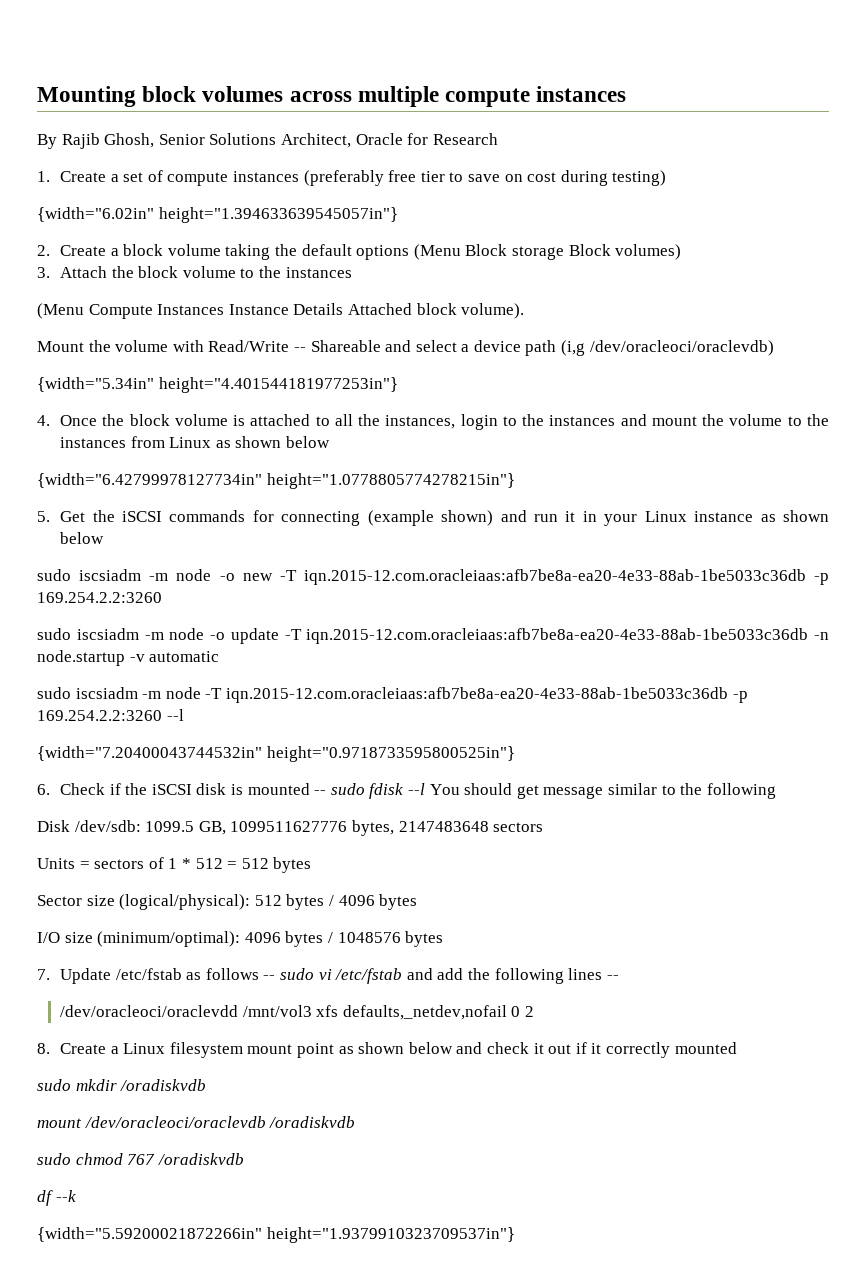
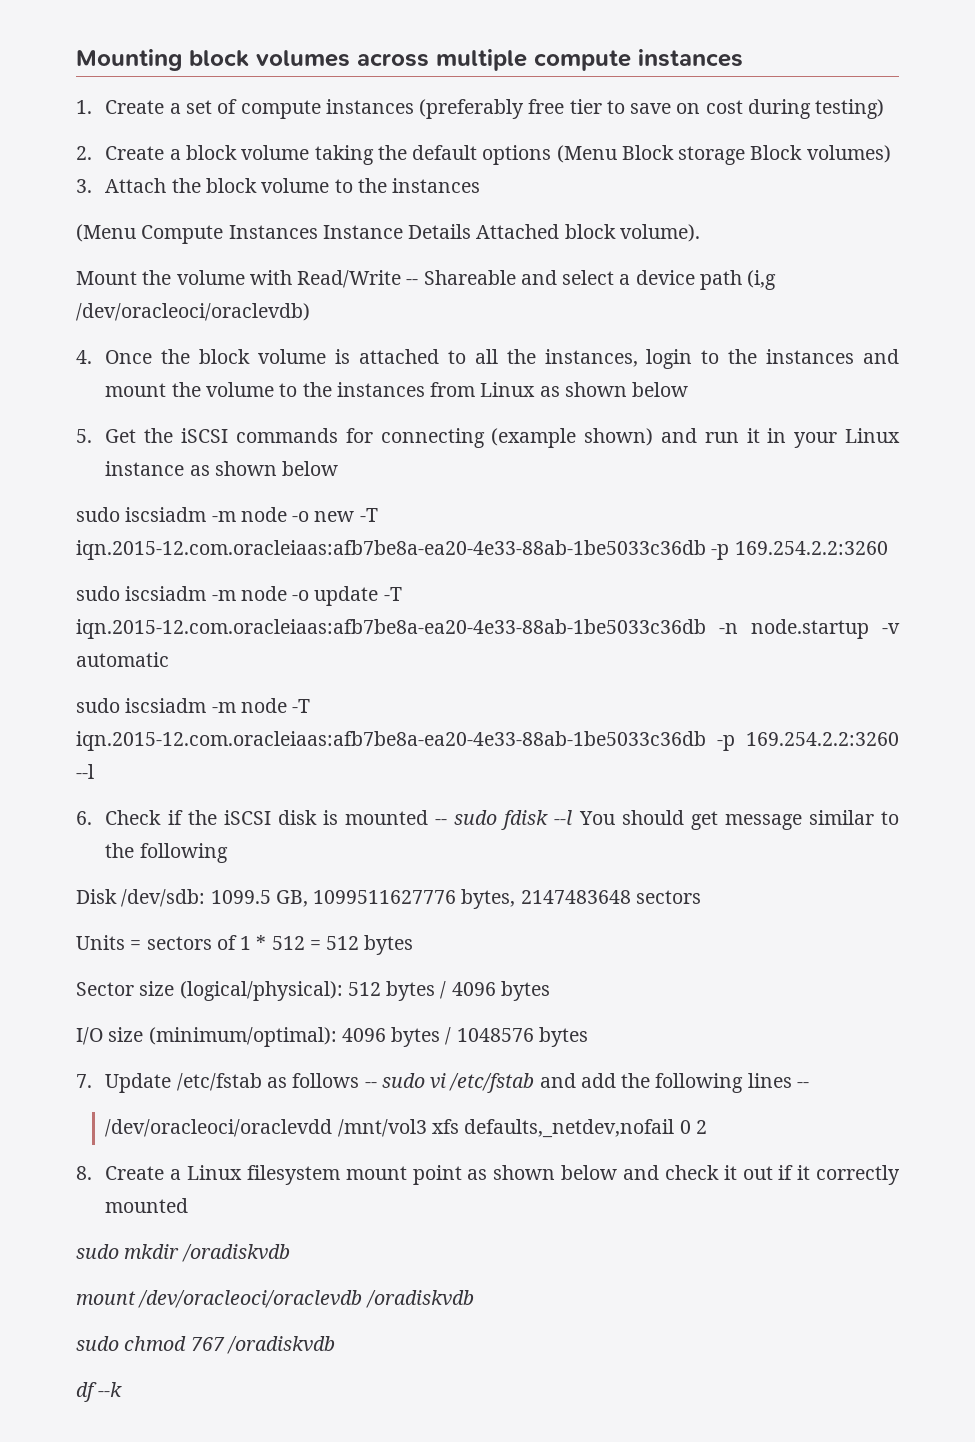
- By Rajib Ghosh, Senior Solutions Architect, Oracle for Research
- {width="6.02in" height="1.394633639545057in"}
- {width="5.34in" height="4.401544181977253in"}
- {width="6.42799978127734in" height="1.0778805774278215in"}
- {width="7.20400043744532in" height="0.9718733595800525in"}
- {width="5.59200021872266in" height="1.9379910323709537in"}

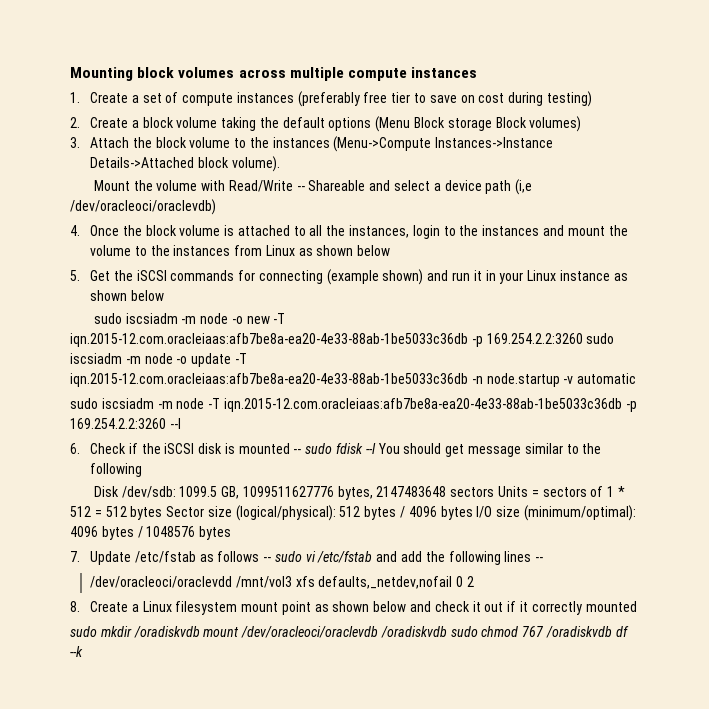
- 3. Attach the block volume to the instances
- (Menu Compute Instances Instance Details Attached block volume).
+ 3. Attach the block volume to the instances (Menu->Compute Instances->Instance Details->Attached block volume).
- Mount the volume with Read/Write -- Shareable and select a device path (i,g /dev/oracleoci/oraclevdb)
+ Mount the volume with Read/Write -- Shareable and select a device path (i,e /dev/oracleoci/oraclevdb)
- sudo iscsiadm -m node -o new -T iqn.2015-12.com.oracleiaas:afb7be8a-ea20-4e33-88ab-1be5033c36db -p 169.254.2.2:3260
- sudo iscsiadm -m node -o update -T iqn.2015-12.com.oracleiaas:afb7be8a-ea20-4e33-88ab-1be5033c36db -n node.startup -v automatic
+ sudo iscsiadm -m node -o new -T iqn.2015-12.com.oracleiaas:afb7be8a-ea20-4e33-88ab-1be5033c36db -p 169.254.2.2:3260 sudo iscsiadm -m node -o update -T iqn.2015-12.com.oracleiaas:afb7be8a-ea20-4e33-88ab-1be5033c36db -n node.startup -v automatic
- Disk /dev/sdb: 1099.5 GB, 1099511627776 bytes, 2147483648 sectors
- Units = sectors of 1 * 512 = 512 bytes
- Sector size (logical/physical): 512 bytes / 4096 bytes
- I/O size (minimum/optimal): 4096 bytes / 1048576 bytes
+ Disk /dev/sdb: 1099.5 GB, 1099511627776 bytes, 2147483648 sectors Units = sectors of 1 * 512 = 512 bytes Sector size (logical/physical): 512 bytes / 4096 bytes I/O size (minimum/optimal): 4096 bytes / 1048576 bytes
- sudo mkdir /oradiskvdb
- mount /dev/oracleoci/oraclevdb /oradiskvdb
- sudo chmod 767 /oradiskvdb
- df --k
+ sudo mkdir /oradiskvdb mount /dev/oracleoci/oraclevdb /oradiskvdb sudo chmod 767 /oradiskvdb df --k

